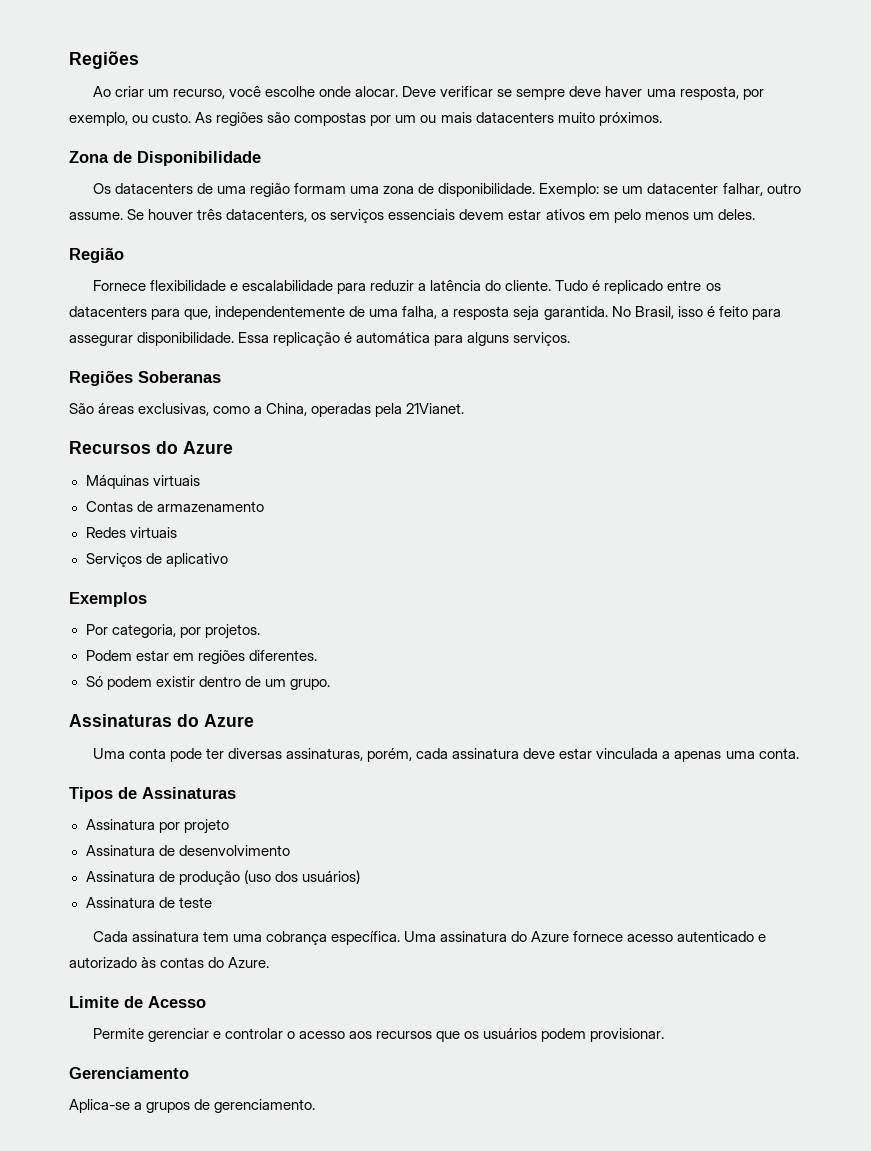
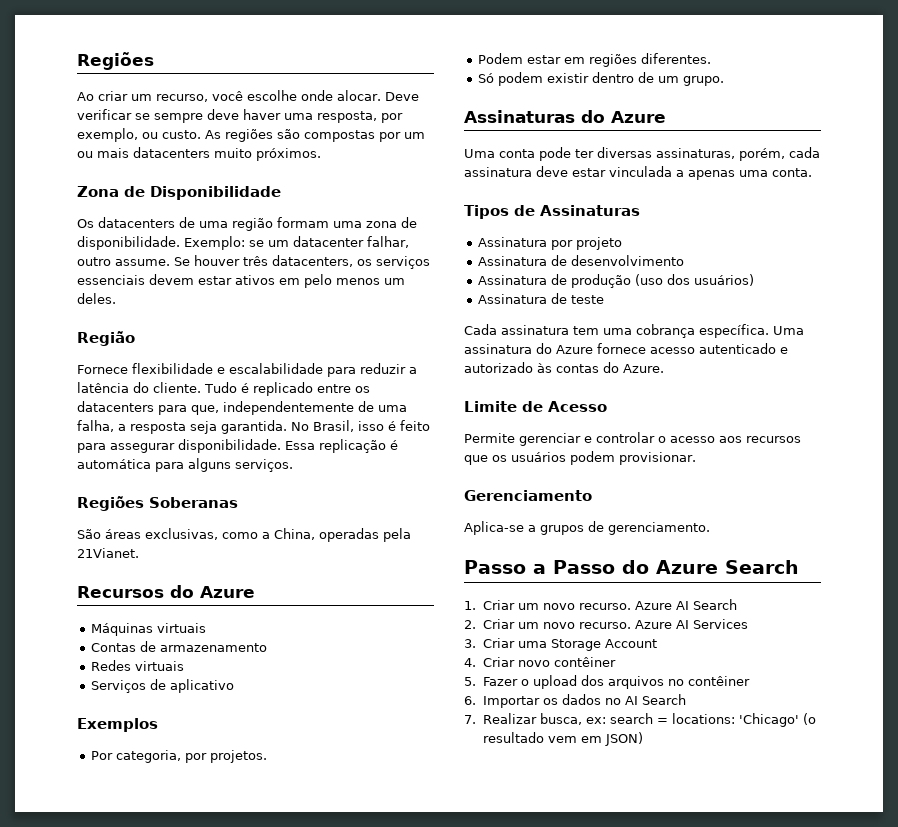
+ Passo a Passo do Azure Search
+ 1. Criar um novo recurso. Azure AI Search
+ 2. Criar um novo recurso. Azure AI Services
+ 3. Criar uma Storage Account
+ 4. Criar novo contêiner
+ 5. Fazer o upload dos arquivos no contêiner
+ 6. Importar os dados no AI Search
+ 7. Realizar busca, ex: search = locations: 'Chicago' (o resultado vem em JSON)

